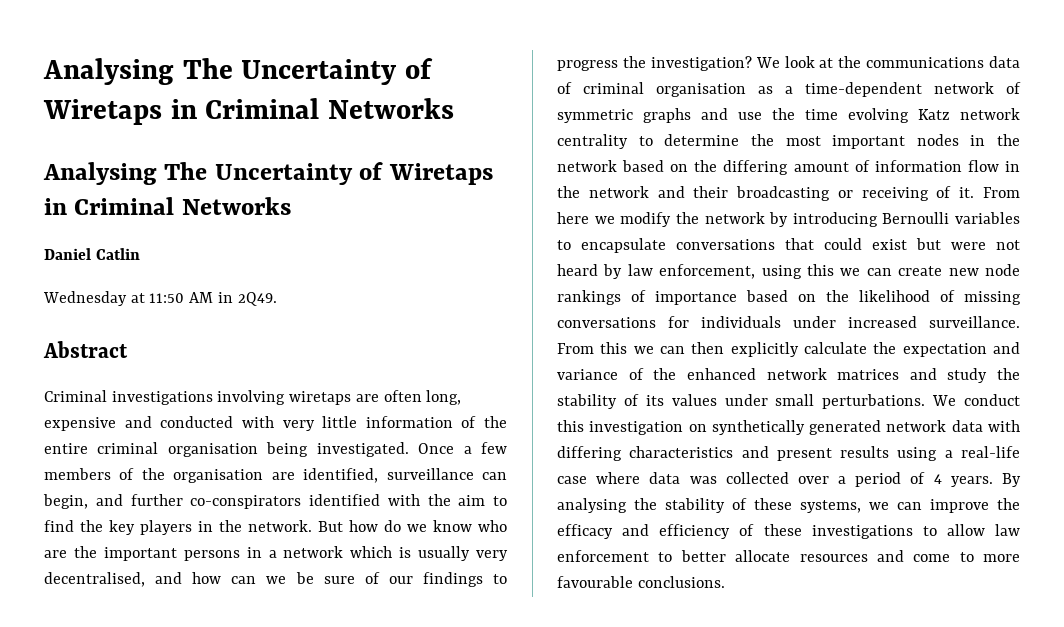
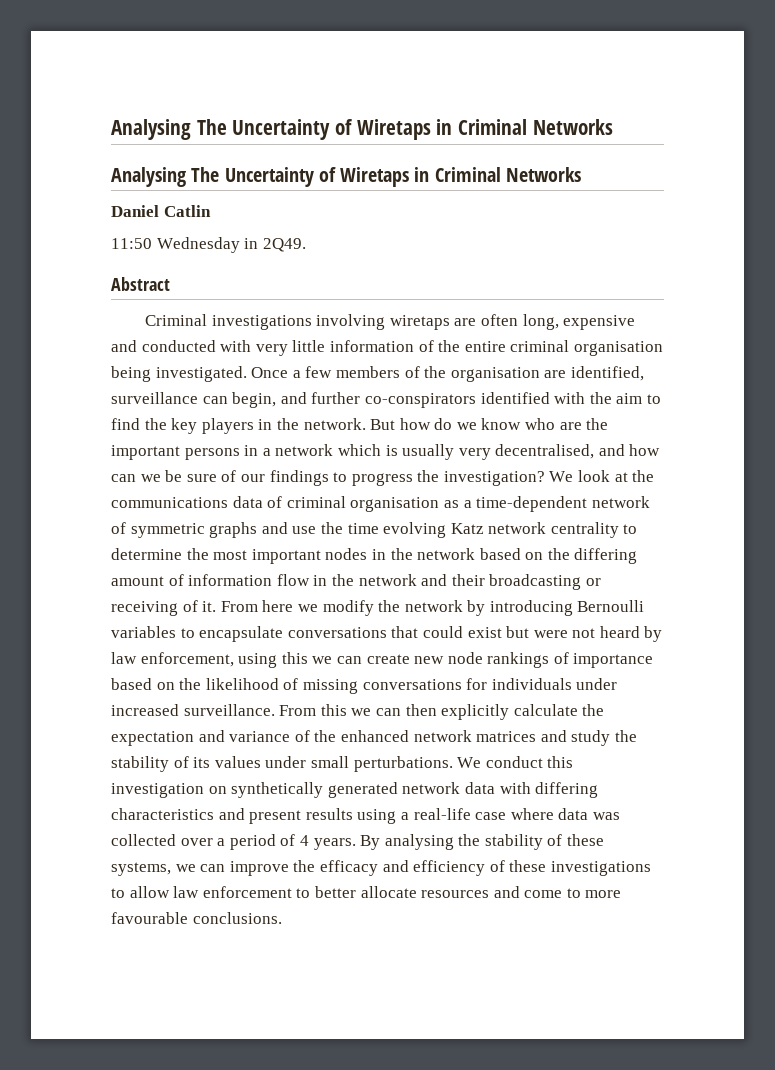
- Wednesday at 11:50 AM in 2Q49.
+ 11:50 Wednesday in 2Q49.

